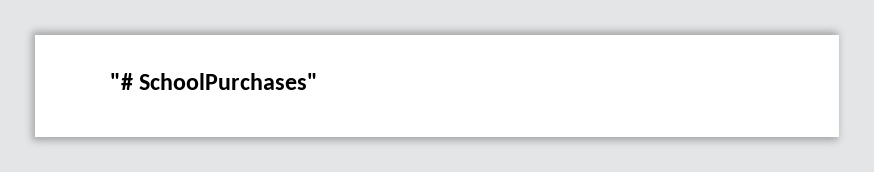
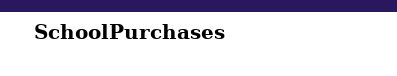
- "# SchoolPurchases"
+ SchoolPurchases

